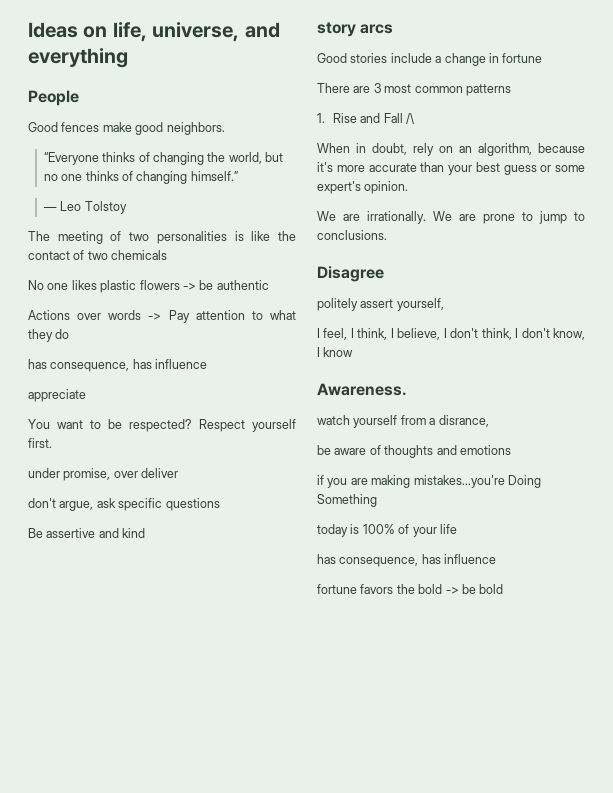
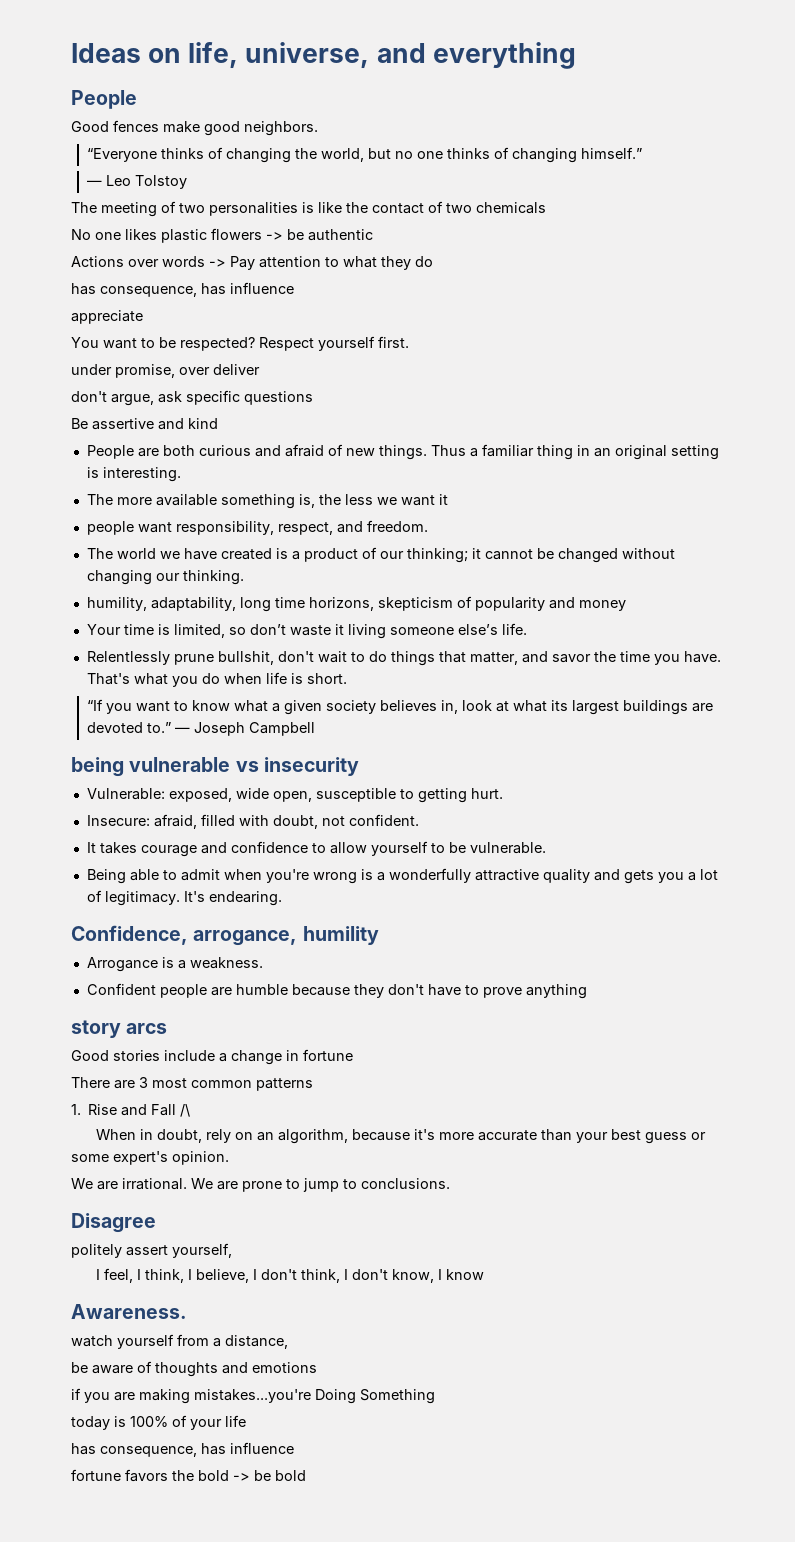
+ People are both curious and afraid of new things. Thus a familiar thing in an original setting is interesting.
+ The more available something is, the less we want it
+ people want responsibility, respect, and freedom.
+ The world we have created is a product of our thinking; it cannot be changed without changing our thinking.
+ humility, adaptability, long time horizons, skepticism of popularity and money
+ Your time is limited, so don’t waste it living someone else’s life.
+ Relentlessly prune bullshit, don't wait to do things that matter, and savor the time you have. That's what you do when life is short.
+ “If you want to know what a given society believes in, look at what its largest buildings are devoted to.” — Joseph Campbell
+ being vulnerable vs insecurity
+ Vulnerable: exposed, wide open, susceptible to getting hurt.
+ Insecure: afraid, filled with doubt, not confident.
+ It takes courage and confidence to allow yourself to be vulnerable.
+ Being able to admit when you're wrong is a wonderfully attractive quality and gets you a lot of legitimacy. It's endearing.
+ Confidence, arrogance, humility
+ Arrogance is a weakness.
+ Confident people are humble because they don't have to prove anything
- We are irrationally.
+ We are irrational.
- watch yourself from a disrance,
+ watch yourself from a distance,

